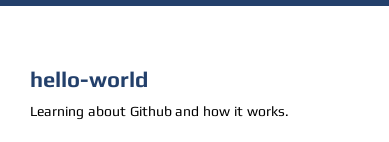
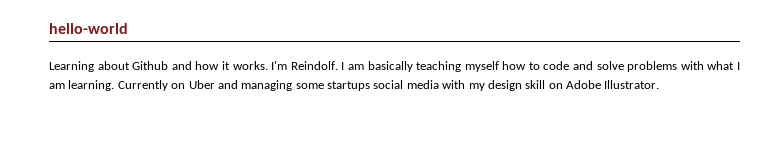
+ I'm Reindolf. I am basically teaching myself how to code and solve problems with what I am learning. Currently on Uber and managing some startups social media with my design skill on Adobe Illustrator.

